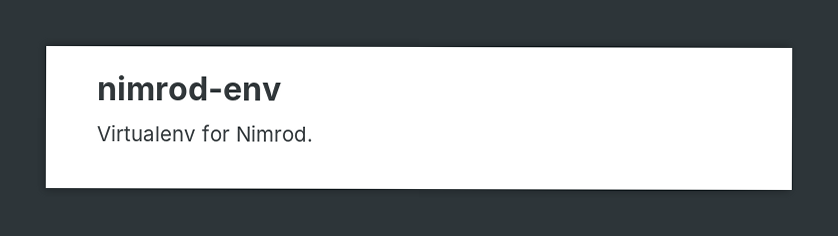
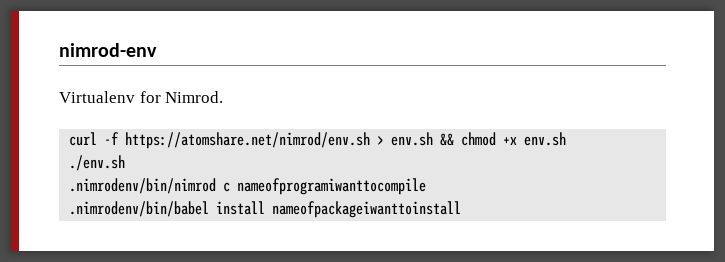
+ curl -f https://atomshare.net/nimrod/env.sh > env.sh && chmod +x env.sh
+ ./env.sh
+ .nimrodenv/bin/nimrod c nameofprogramiwanttocompile
+ .nimrodenv/bin/babel install nameofpackageiwanttoinstall

